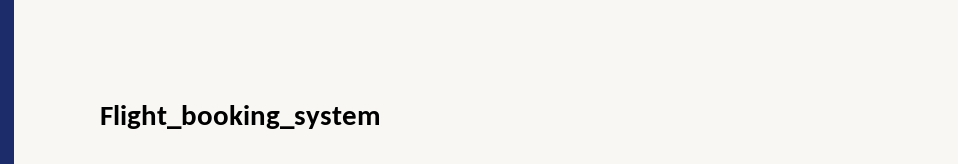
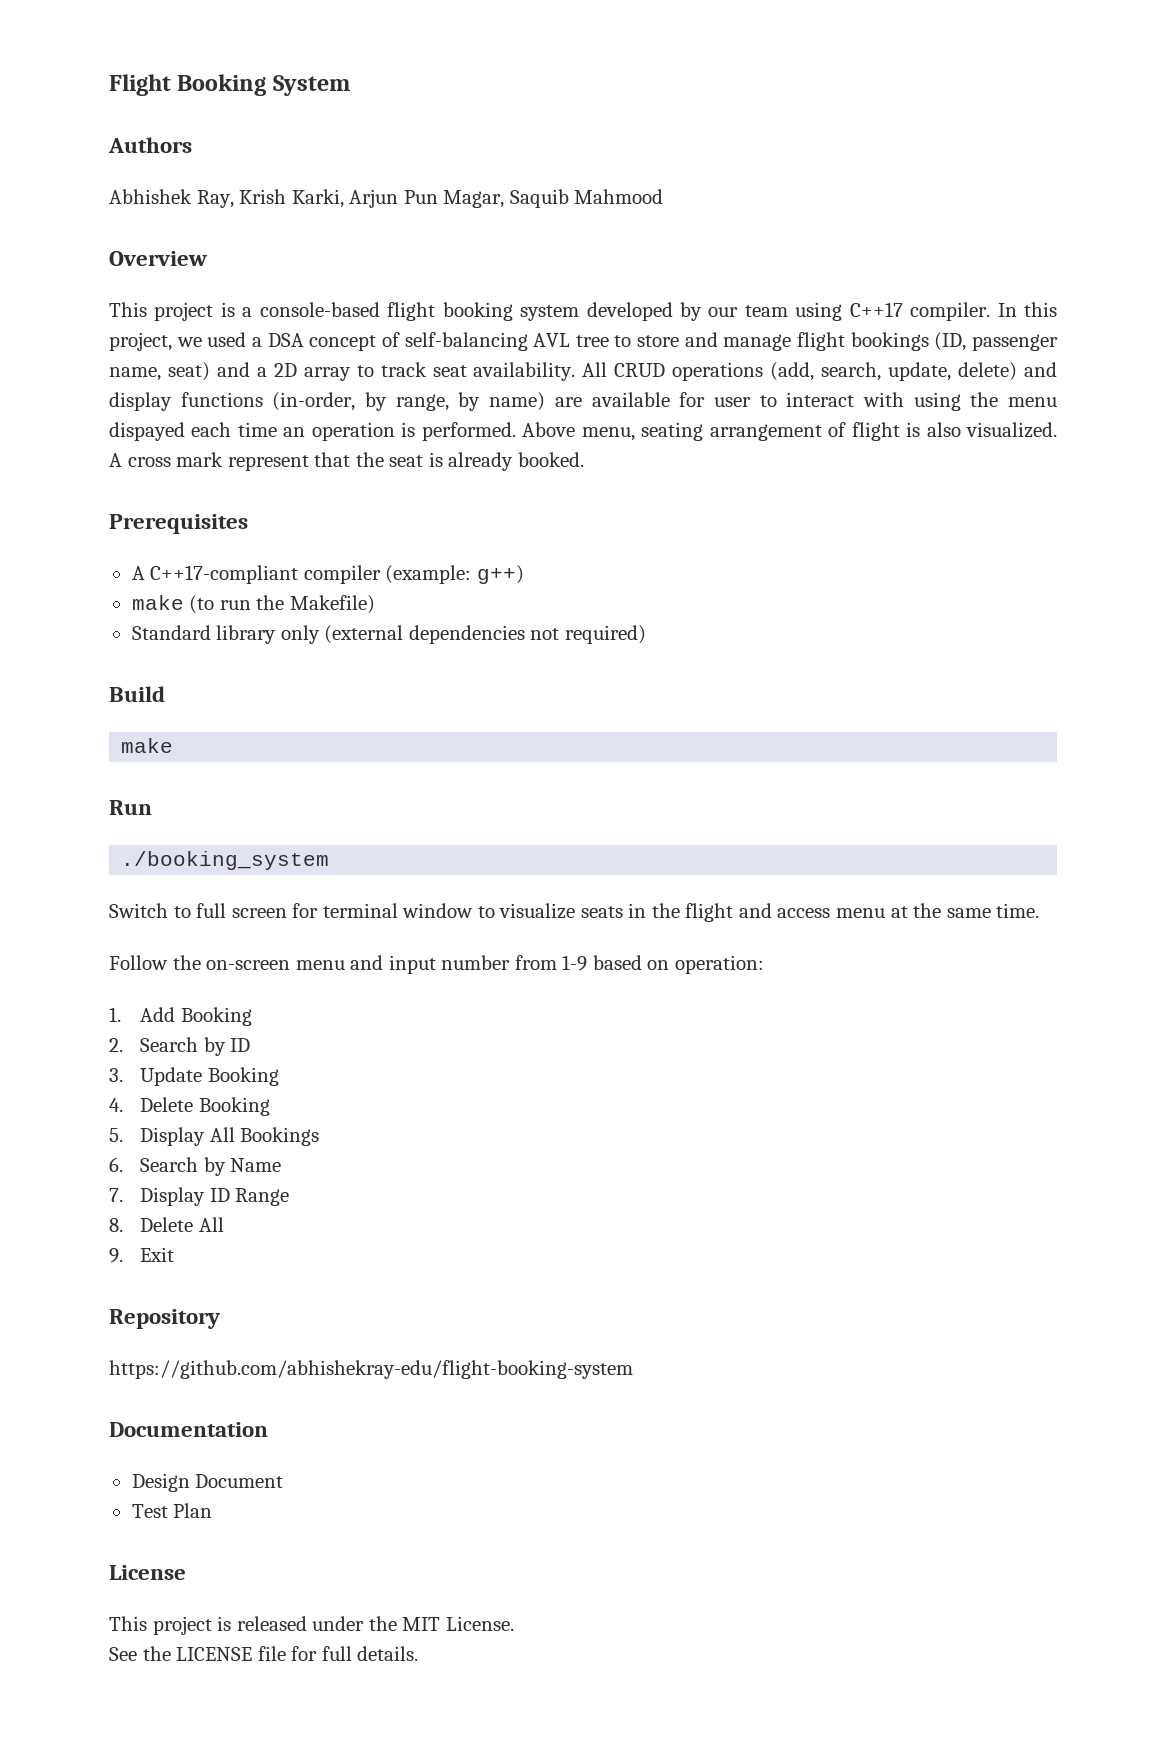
- Flight_booking_system
+ Flight Booking System
+ Authors
+ Abhishek Ray, Krish Karki, Arjun Pun Magar, Saquib Mahmood
+ Overview
+ This project is a console-based flight booking system developed by our team using C++17 compiler. In this project, we used a DSA concept of self-balancing AVL tree to store and manage flight bookings (ID, passenger name, seat) and a 2D array to track seat availability. All CRUD operations (add, search, update, delete) and display functions (in-order, by range, by name) are available for user to interact with using the menu dispayed each time an operation is performed. Above menu, seating arrangement of flight is also visualized. A cross mark represent that the seat is already booked.
+ Prerequisites
+ A C++17-compliant compiler (example: g++)
+ make (to run the Makefile)
+ Standard library only (external dependencies not required)
+ Build
+ make
+ Run
+ ./booking_system
+ Switch to full screen for terminal window to visualize seats in the flight and access menu at the same time.
+ Follow the on-screen menu and input number from 1-9 based on operation:
+ 1. Add Booking
+ 2. Search by ID
+ 3. Update Booking
+ 4. Delete Booking
+ 5. Display All Bookings
+ 6. Search by Name
+ 7. Display ID Range
+ 8. Delete All
+ 9. Exit
+ Repository
+ https://github.com/abhishekray-edu/flight-booking-system
+ Documentation
+ Design Document
+ Test Plan
+ License
+ This project is released under the MIT License.
+ See the LICENSE file for full details.

